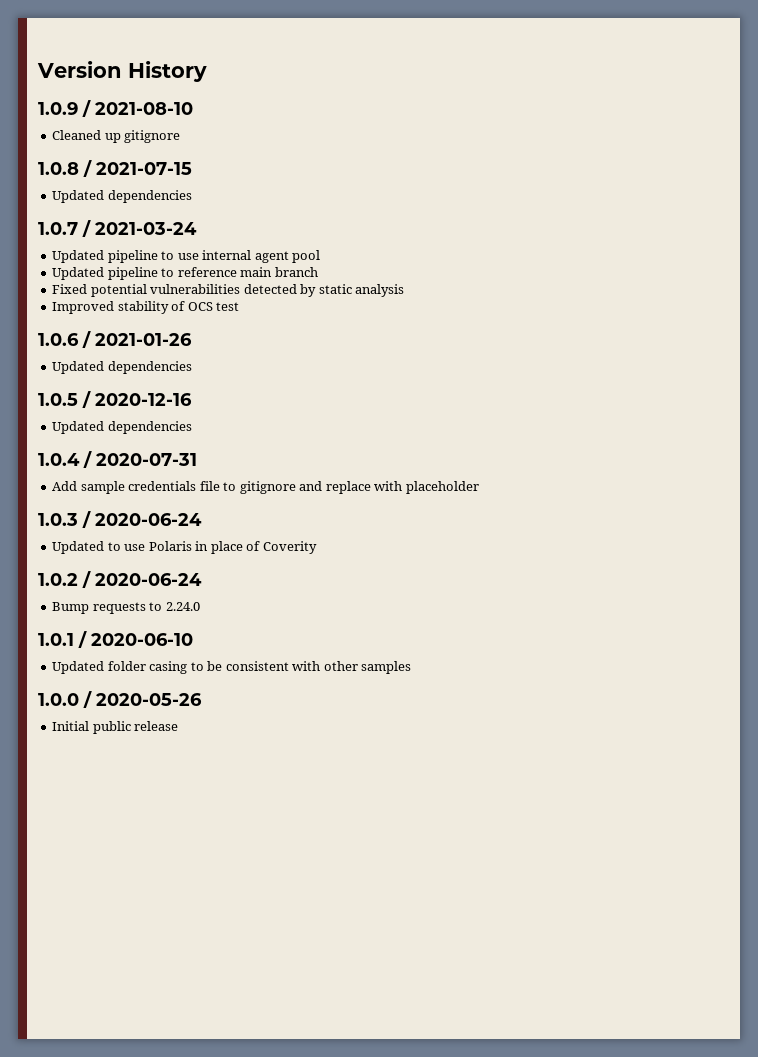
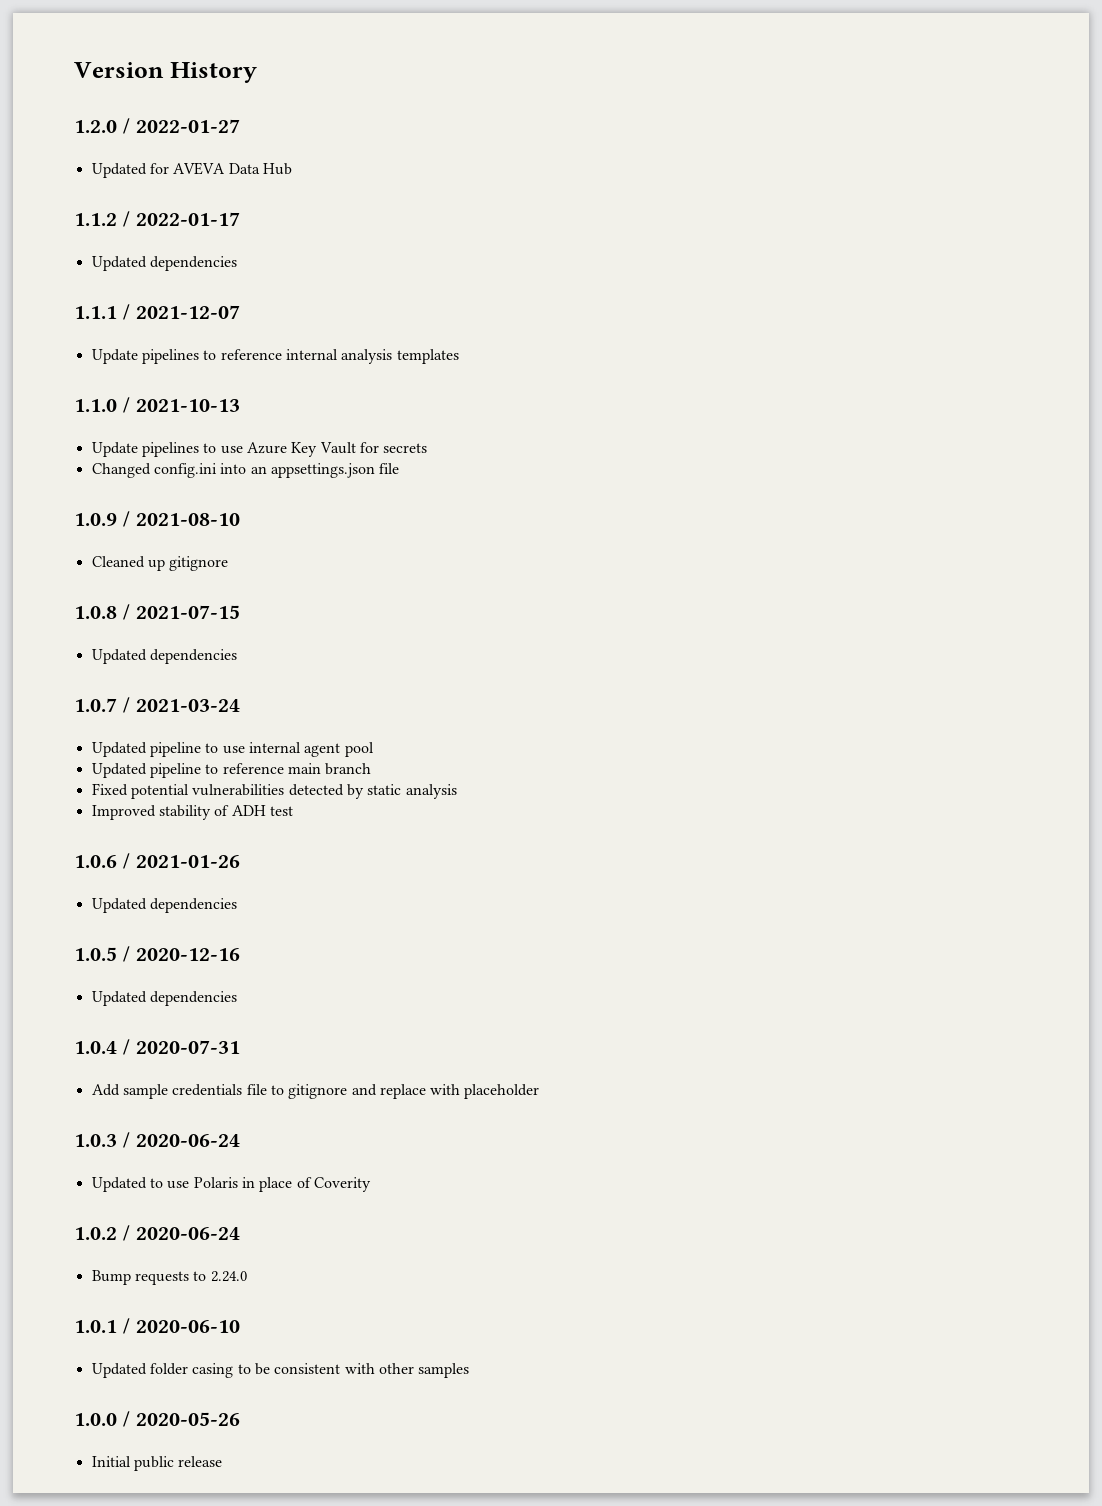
+ 1.2.0 / 2022-01-27
+ Updated for AVEVA Data Hub
+ 1.1.2 / 2022-01-17
+ Updated dependencies
+ 1.1.1 / 2021-12-07
+ Update pipelines to reference internal analysis templates
+ 1.1.0 / 2021-10-13
+ Update pipelines to use Azure Key Vault for secrets
+ Changed config.ini into an appsettings.json file
- Improved stability of OCS test
+ Improved stability of ADH test

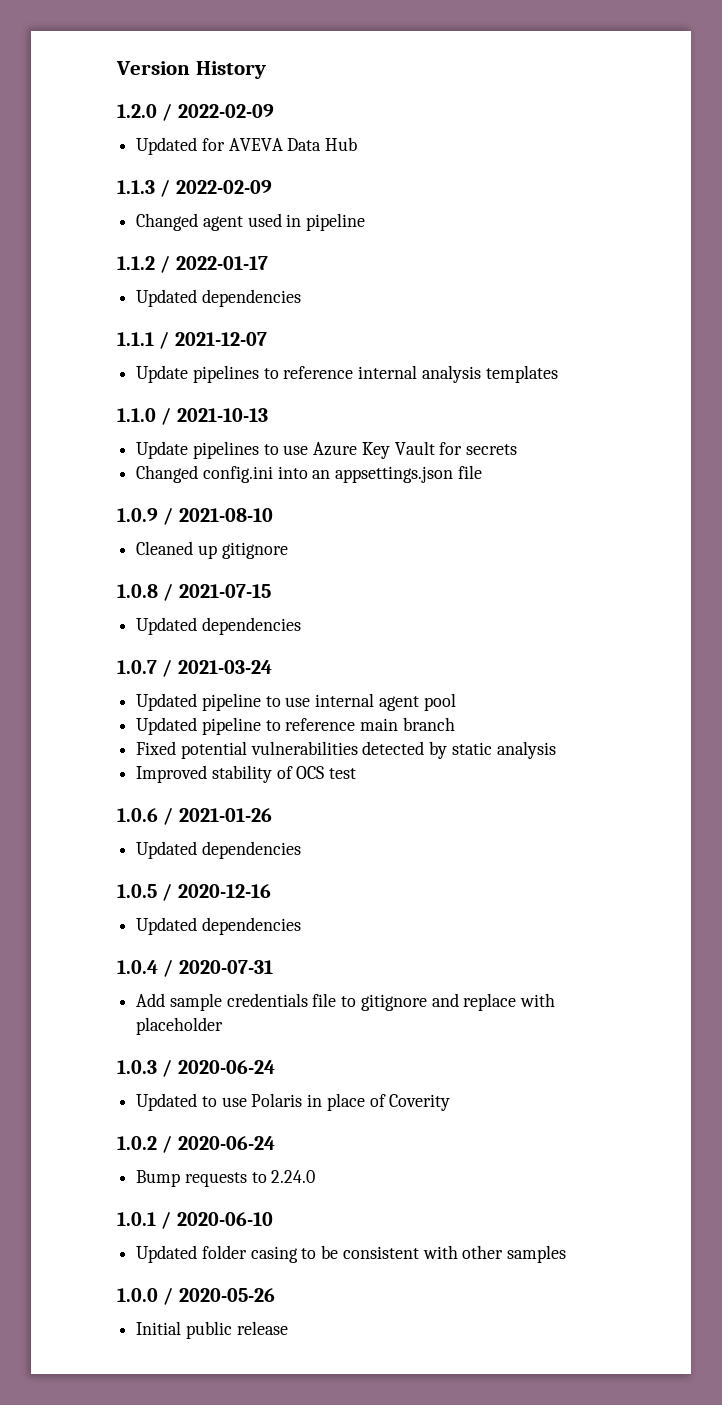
- 1.2.0 / 2022-01-27
+ 1.2.0 / 2022-02-09
+ 1.1.3 / 2022-02-09
+ Changed agent used in pipeline
- Improved stability of ADH test
+ Improved stability of OCS test

